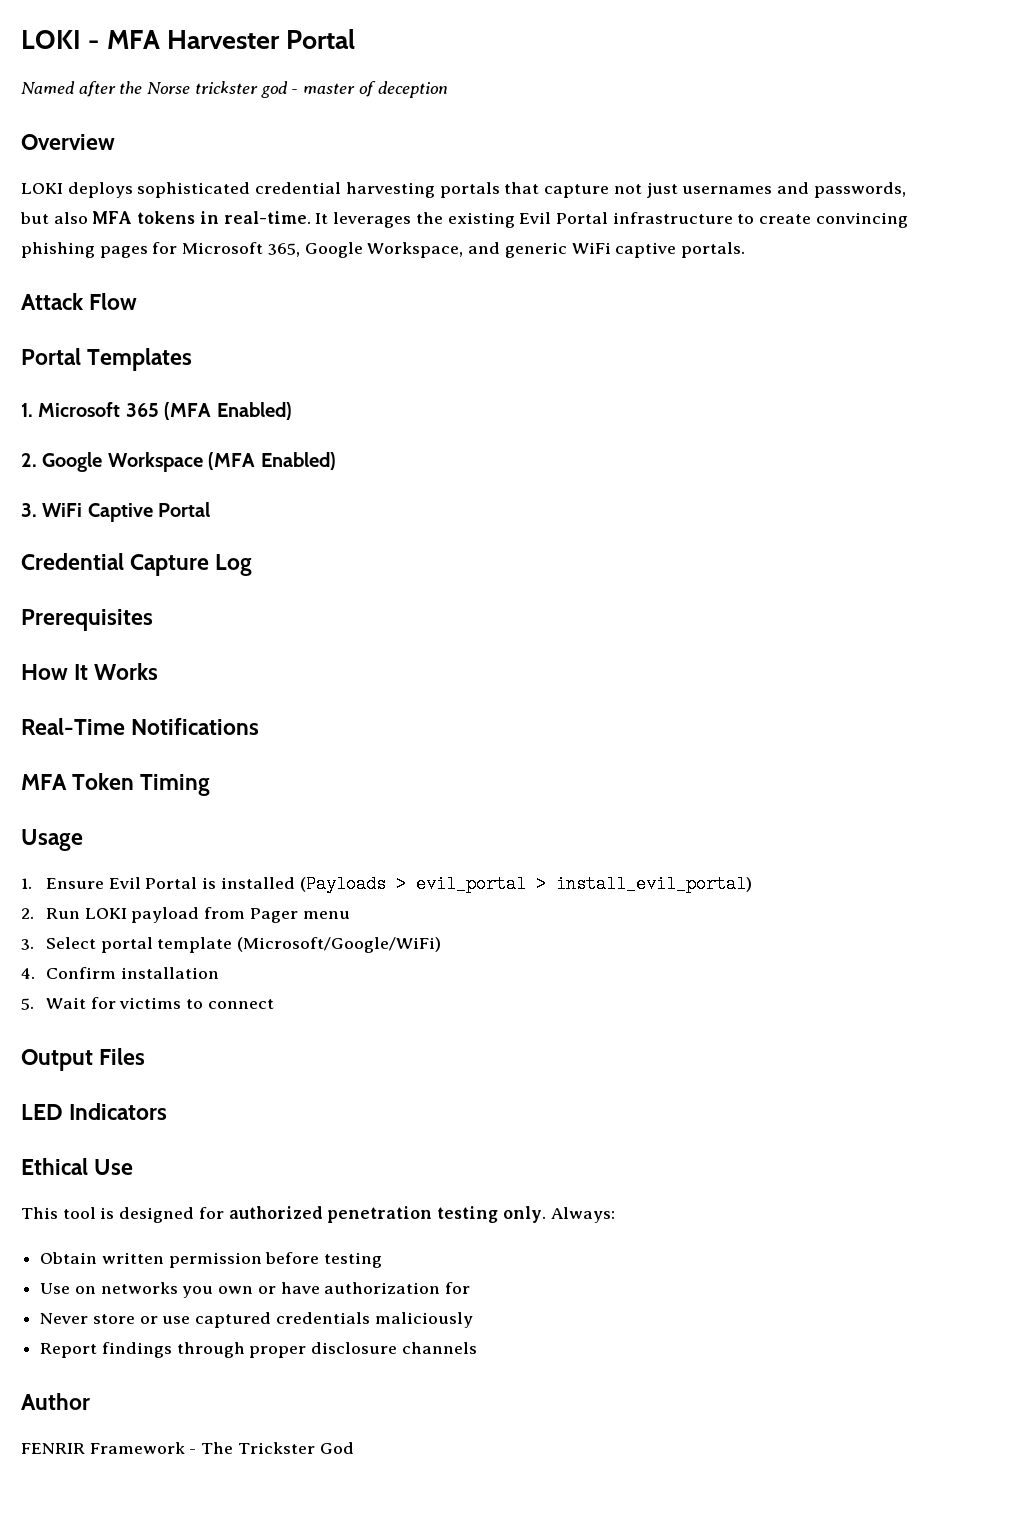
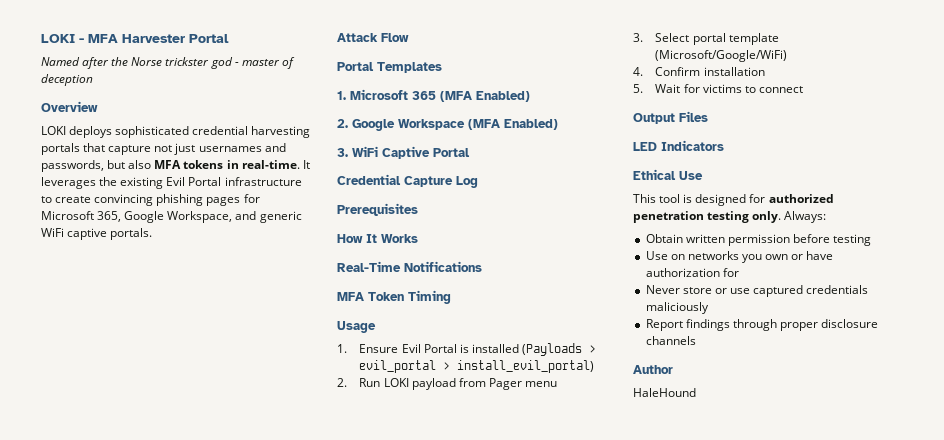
- FENRIR Framework - The Trickster God
+ HaleHound

